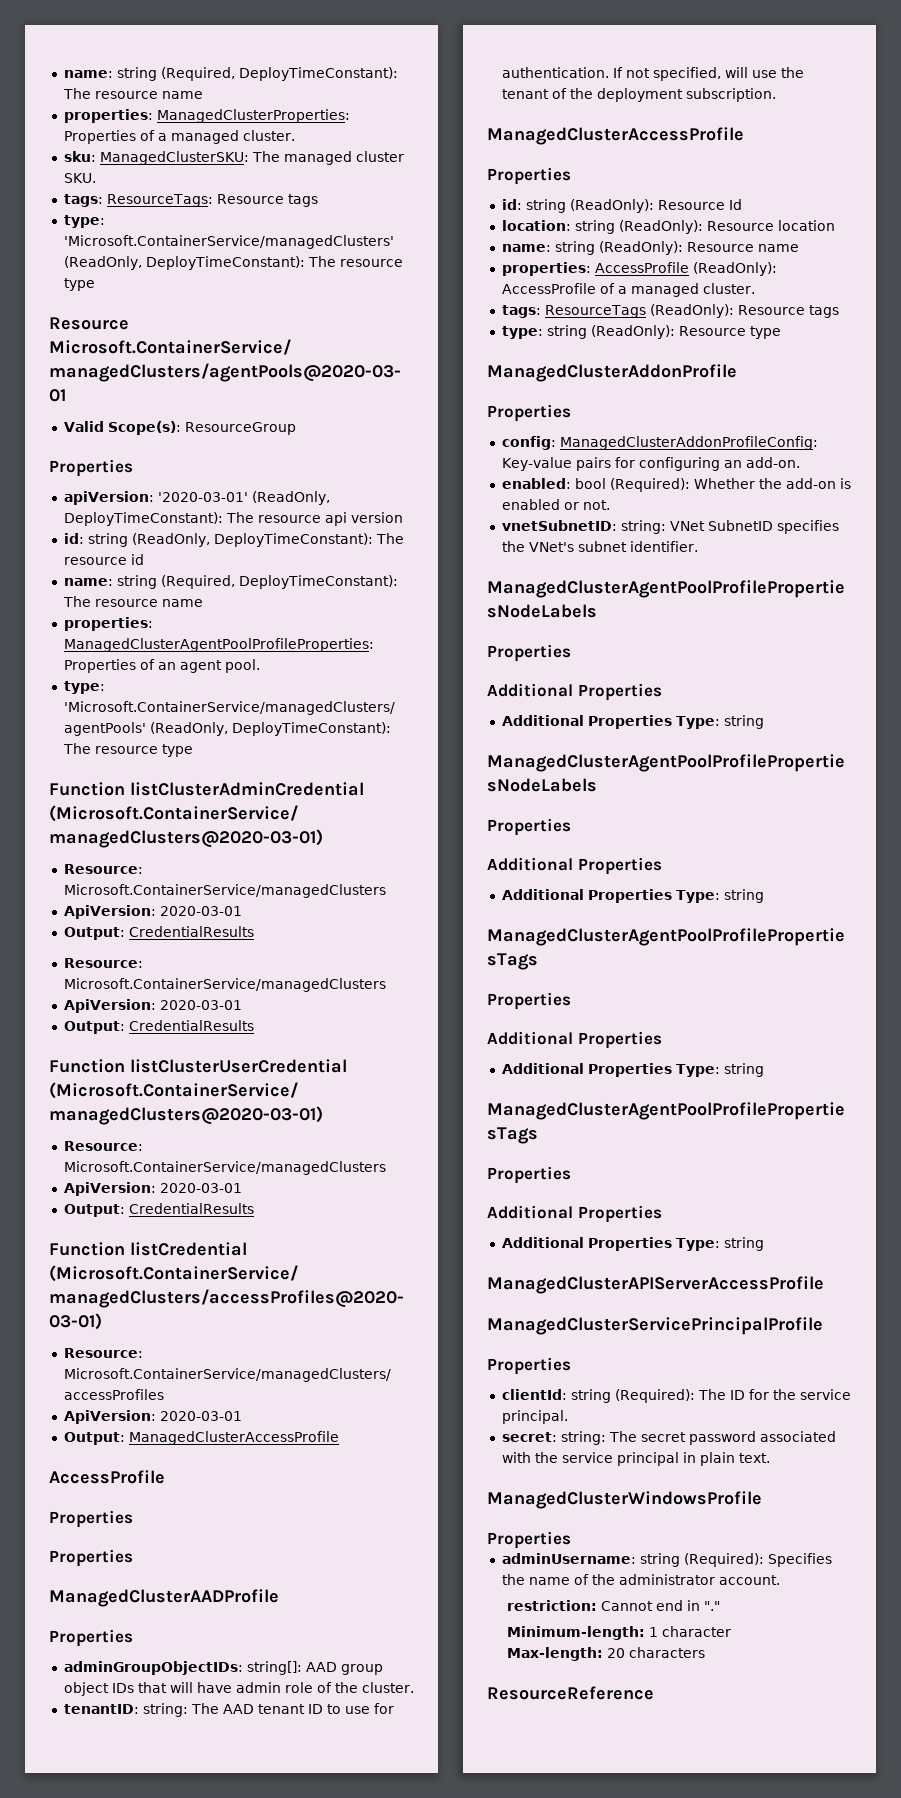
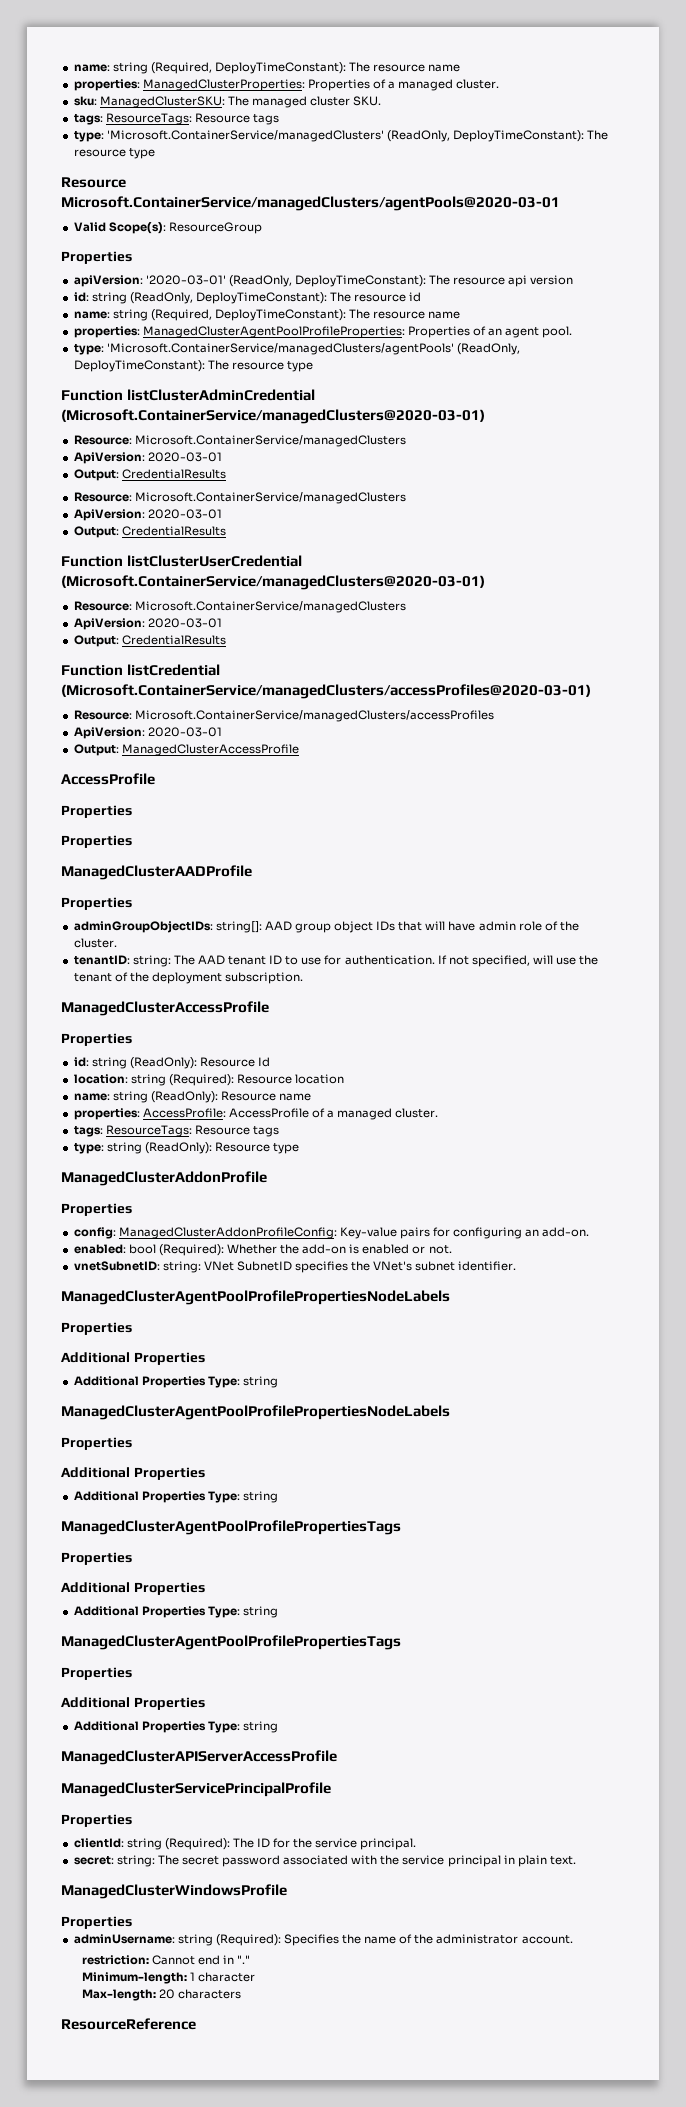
- location: string (ReadOnly): Resource location
+ location: string (Required): Resource location
- properties: AccessProfile (ReadOnly): AccessProfile of a managed cluster.
- tags: ResourceTags (ReadOnly): Resource tags
+ properties: AccessProfile: AccessProfile of a managed cluster.
+ tags: ResourceTags: Resource tags

